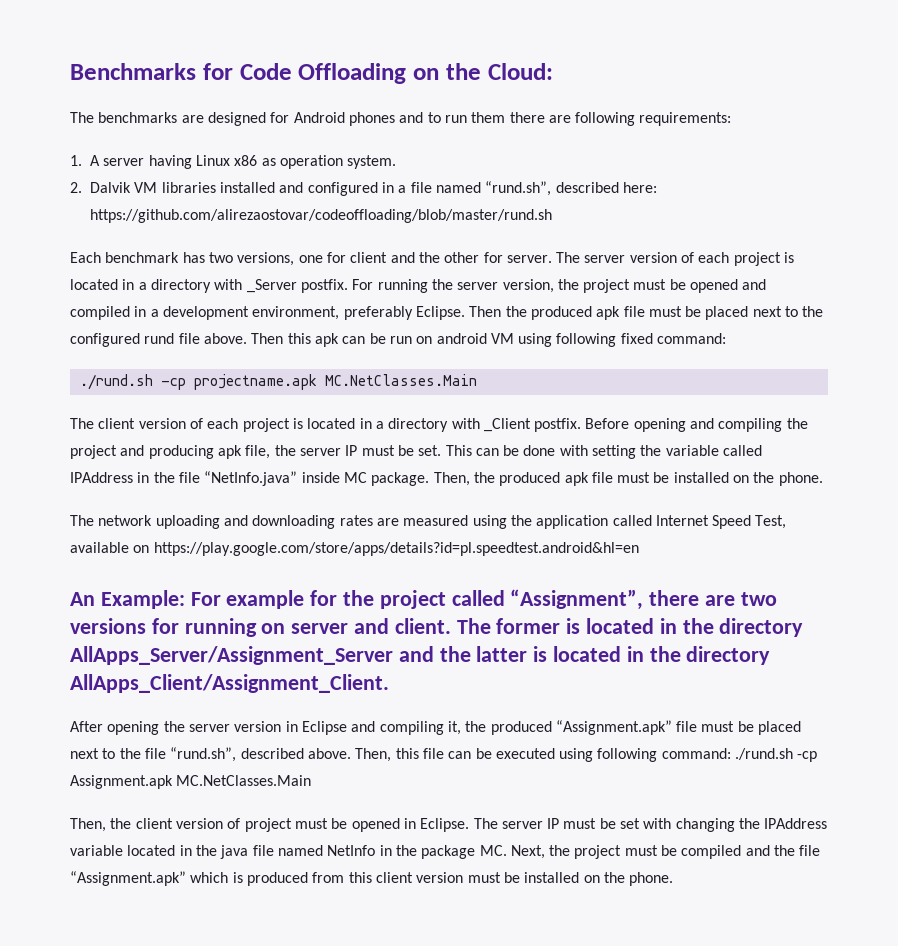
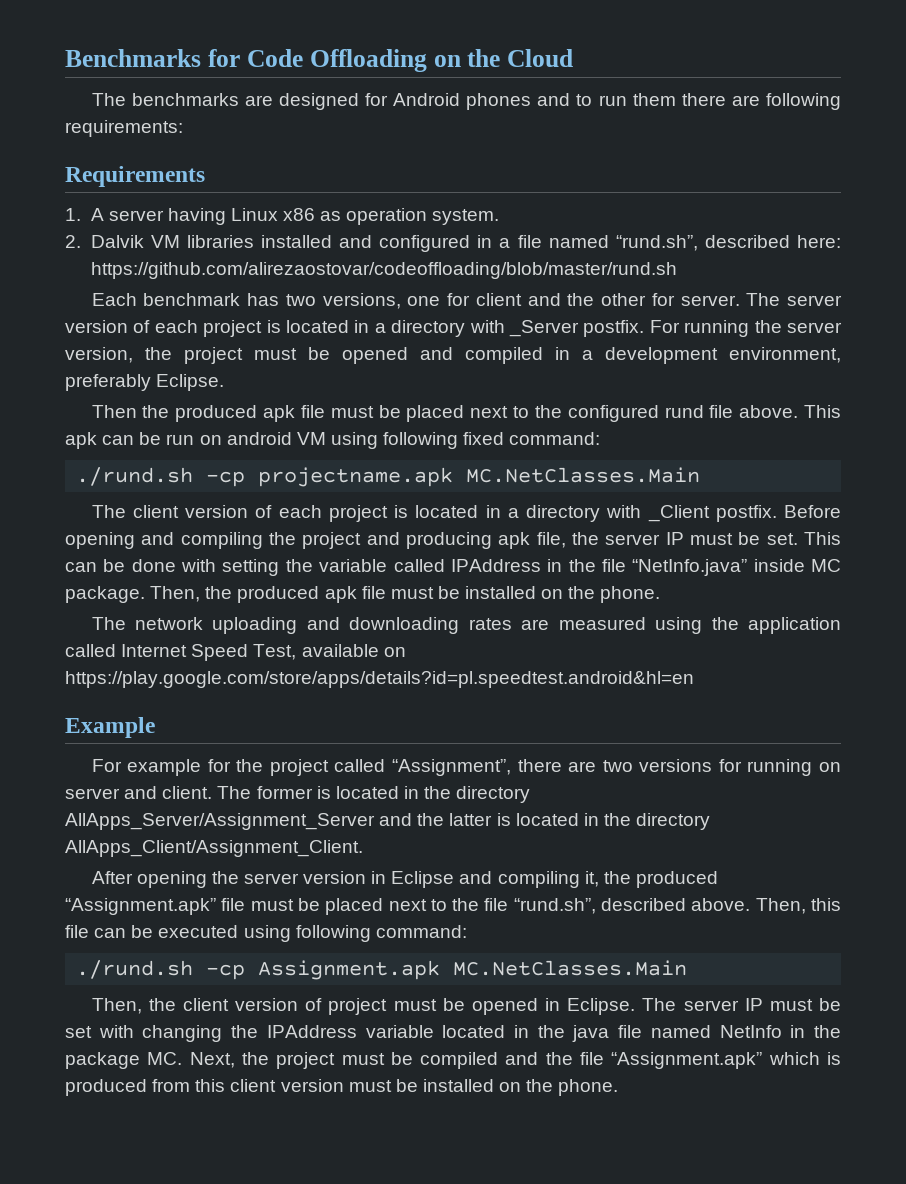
- Benchmarks for Code Offloading on the Cloud:
+ Benchmarks for Code Offloading on the Cloud
+ Requirements
- For running the server version, the project must be opened and compiled in a development environment, preferably Eclipse. Then the produced apk file must be placed next to the configured rund file above.
+ For running the server version, the project must be opened and compiled in a development environment, preferably Eclipse.
+ Then the produced apk file must be placed next to the configured rund file above.
- Then this apk can be run on android VM using following fixed command:
+ This apk can be run on android VM using following fixed command:
- An Example: For example for the project called “Assignment”, there are two versions for running on server and client.
+ Example
+ For example for the project called “Assignment”, there are two versions for running on server and client.
- Then, this file can be executed using following command: ./rund.sh -cp Assignment.apk MC.NetClasses.Main
+ Then, this file can be executed using following command:
+ ./rund.sh -cp Assignment.apk MC.NetClasses.Main

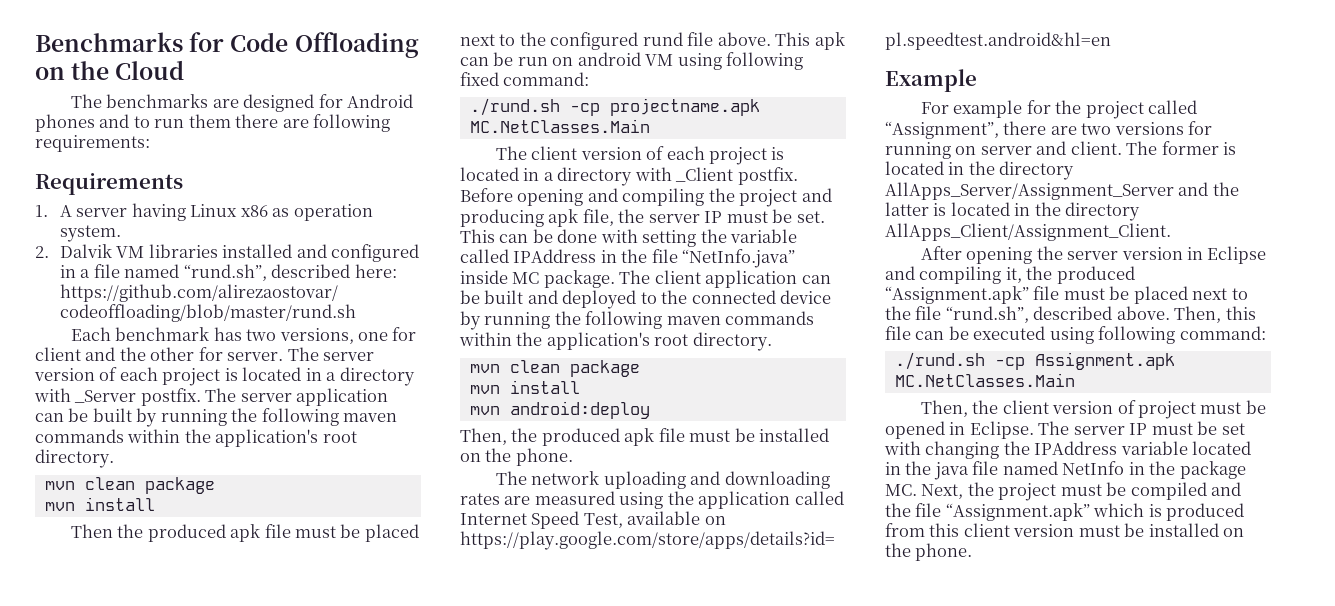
- For running the server version, the project must be opened and compiled in a development environment, preferably Eclipse.
+ The server application can be built by running the following maven commands within the application's root directory.
+ mvn clean package
+ mvn install
- This can be done with setting the variable called IPAddress in the file “NetInfo.java” inside MC package. Then, the produced apk file must be installed on the phone.
+ This can be done with setting the variable called IPAddress in the file “NetInfo.java” inside MC package. The client application can be built and deployed to the connected device by running the following maven commands within the application's root directory.
+ mvn clean package
+ mvn install
+ mvn android:deploy
+ Then, the produced apk file must be installed on the phone.

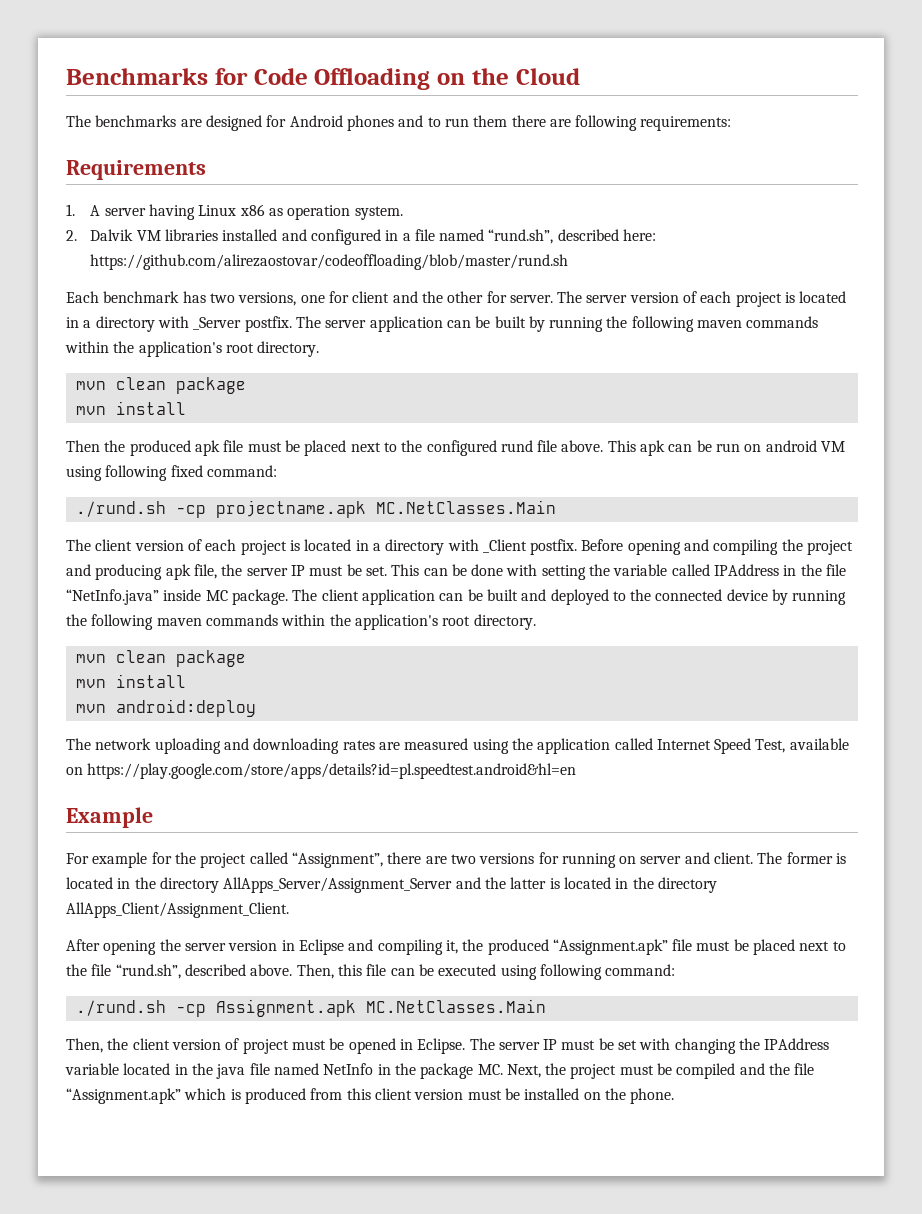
- Then, the produced apk file must be installed on the phone.

